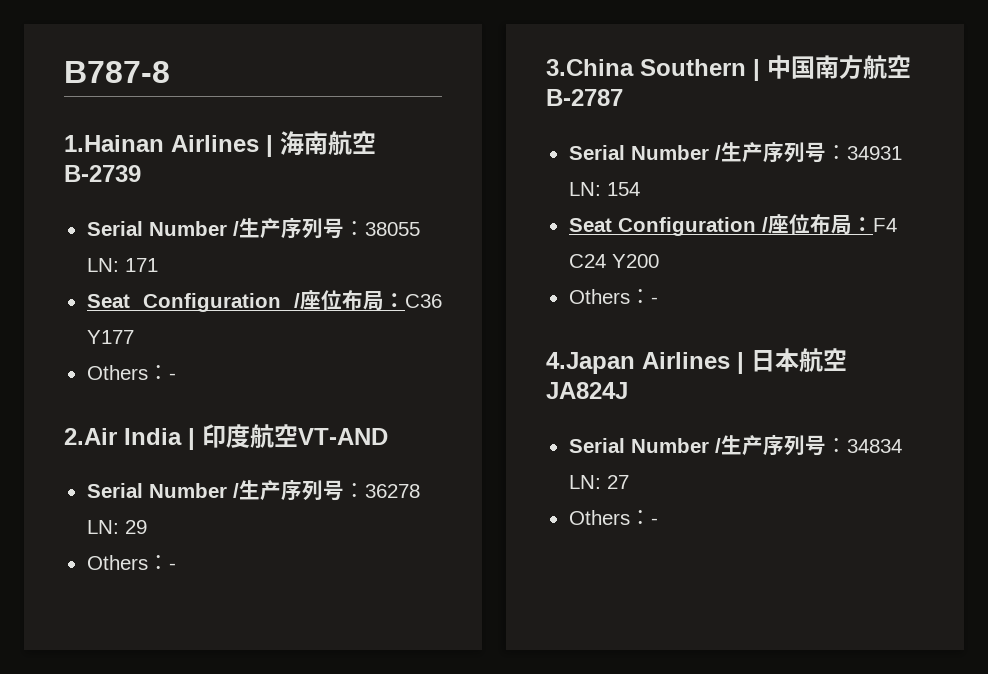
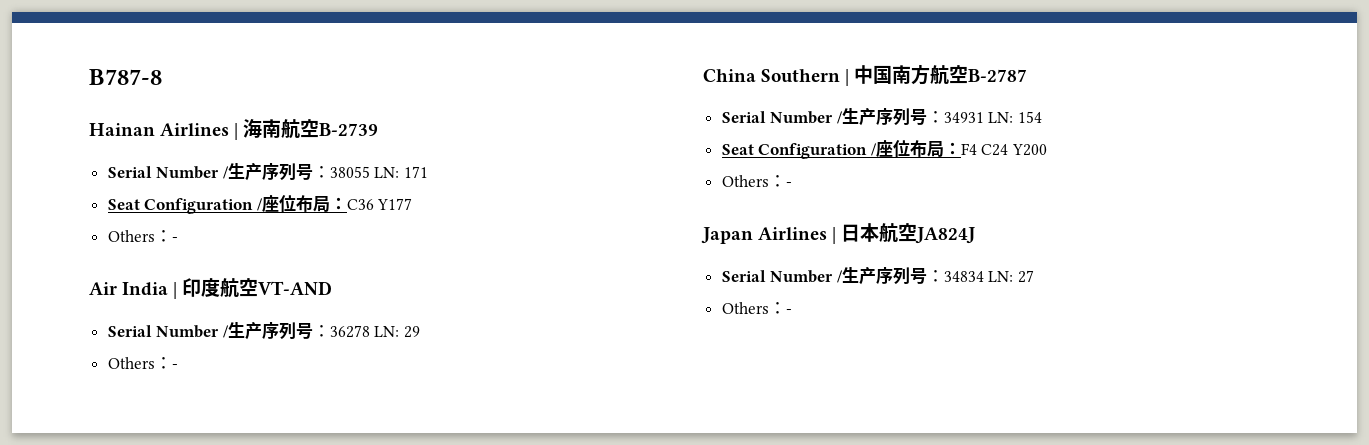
- 1.Hainan Airlines | 海南航空B-2739
+ Hainan Airlines | 海南航空B-2739
- 2.Air India | 印度航空VT-AND
+ Air India | 印度航空VT-AND
- 3.China Southern | 中国南方航空B-2787
+ China Southern | 中国南方航空B-2787
- 4.Japan Airlines | 日本航空JA824J
+ Japan Airlines | 日本航空JA824J

